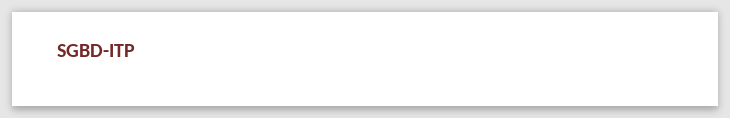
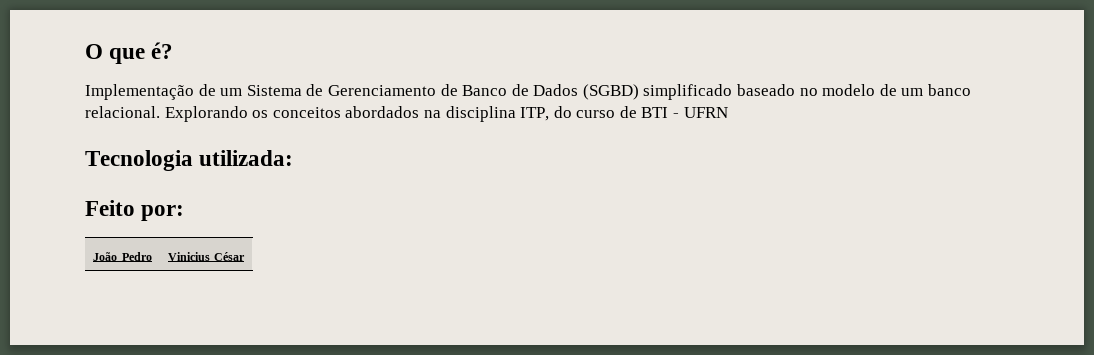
- SGBD-ITP
+ O que é?
+ Implementação de um Sistema de Gerenciamento de Banco de Dados (SGBD) simplificado baseado no modelo de um banco relacional. Explorando os conceitos abordados na disciplina ITP, do curso de BTI - UFRN
+ Tecnologia utilizada:
+ Feito por:
+ João Pedro | Vinicius César

